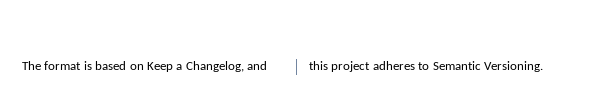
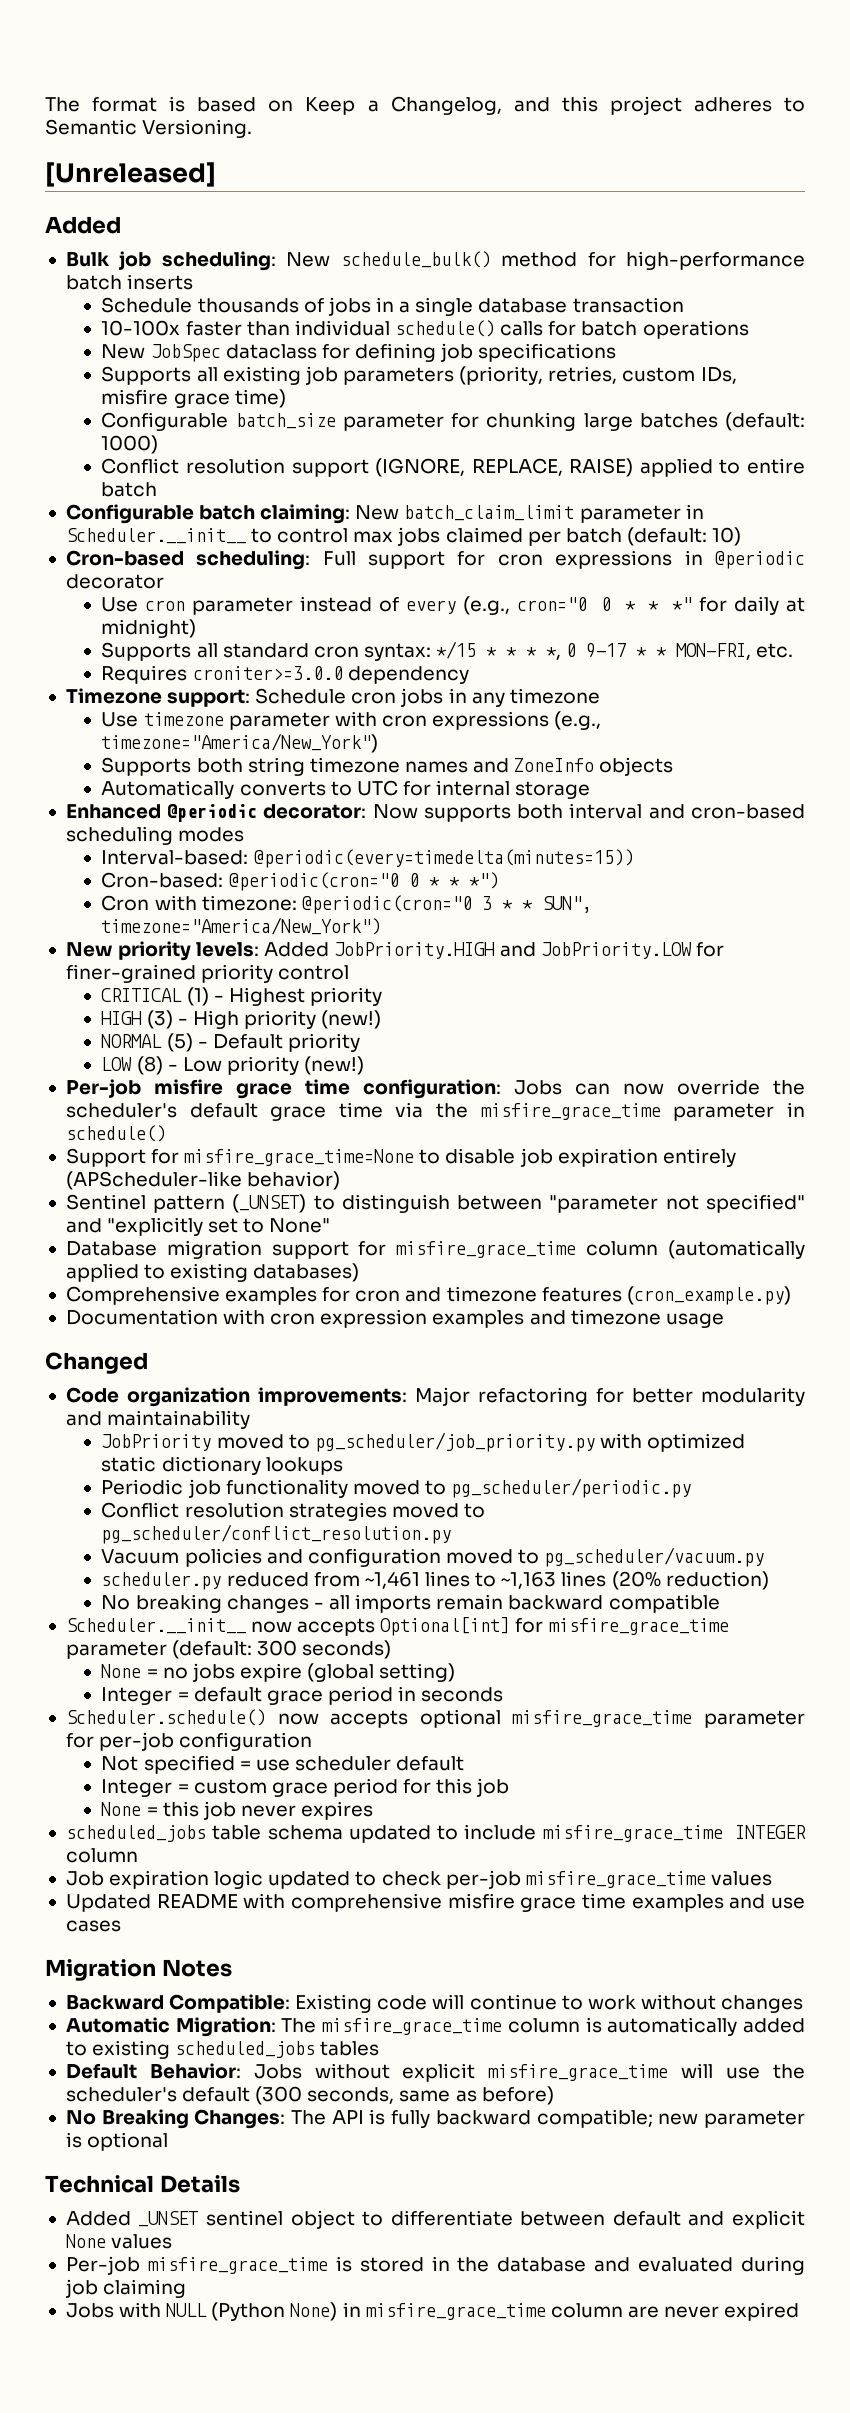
+ [Unreleased]
+ Added
+ Bulk job scheduling: New schedule_bulk() method for high-performance batch inserts
+ Schedule thousands of jobs in a single database transaction
+ 10-100x faster than individual schedule() calls for batch operations
+ New JobSpec dataclass for defining job specifications
+ Supports all existing job parameters (priority, retries, custom IDs, misfire grace time)
+ Configurable batch_size parameter for chunking large batches (default: 1000)
+ Conflict resolution support (IGNORE, REPLACE, RAISE) applied to entire batch
+ Configurable batch claiming: New batch_claim_limit parameter in Scheduler.__init__ to control max jobs claimed per batch (default: 10)
+ Cron-based scheduling: Full support for cron expressions in @periodic decorator
+ Use cron parameter instead of every (e.g., cron="0 0 * * *" for daily at midnight)
+ Supports all standard cron syntax: */15 * * * *, 0 9-17 * * MON-FRI, etc.
+ Requires croniter>=3.0.0 dependency
+ Timezone support: Schedule cron jobs in any timezone
+ Use timezone parameter with cron expressions (e.g., timezone="America/New_York")
+ Supports both string timezone names and ZoneInfo objects
+ Automatically converts to UTC for internal storage
+ Enhanced @periodic decorator: Now supports both interval and cron-based scheduling modes
+ Interval-based: @periodic(every=timedelta(minutes=15))
+ Cron-based: @periodic(cron="0 0 * * *")
+ Cron with timezone: @periodic(cron="0 3 * * SUN", timezone="America/New_York")
+ New priority levels: Added JobPriority.HIGH and JobPriority.LOW for finer-grained priority control
+ CRITICAL (1) - Highest priority
+ HIGH (3) - High priority (new!)
+ NORMAL (5) - Default priority
+ LOW (8) - Low priority (new!)
+ Per-job misfire grace time configuration: Jobs can now override the scheduler's default grace time via the misfire_grace_time parameter in schedule()
+ Support for misfire_grace_time=None to disable job expiration entirely (APScheduler-like behavior)
+ Sentinel pattern (_UNSET) to distinguish between "parameter not specified" and "explicitly set to None"
+ Database migration support for misfire_grace_time column (automatically applied to existing databases)
+ Comprehensive examples for cron and timezone features (cron_example.py)
+ Documentation with cron expression examples and timezone usage
+ Changed
+ Code organization improvements: Major refactoring for better modularity and maintainability
+ JobPriority moved to pg_scheduler/job_priority.py with optimized static dictionary lookups
+ Periodic job functionality moved to pg_scheduler/periodic.py
+ Conflict resolution strategies moved to pg_scheduler/conflict_resolution.py
+ Vacuum policies and configuration moved to pg_scheduler/vacuum.py
+ scheduler.py reduced from ~1,461 lines to ~1,163 lines (20% reduction)
+ No breaking changes - all imports remain backward compatible
+ Scheduler.__init__ now accepts Optional[int] for misfire_grace_time parameter (default: 300 seconds)
+ None = no jobs expire (global setting)
+ Integer = default grace period in seconds
+ Scheduler.schedule() now accepts optional misfire_grace_time parameter for per-job configuration
+ Not specified = use scheduler default
+ Integer = custom grace period for this job
+ None = this job never expires
+ scheduled_jobs table schema updated to include misfire_grace_time INTEGER column
+ Job expiration logic updated to check per-job misfire_grace_time values
+ Updated README with comprehensive misfire grace time examples and use cases
+ Migration Notes
+ Backward Compatible: Existing code will continue to work without changes
+ Automatic Migration: The misfire_grace_time column is automatically added to existing scheduled_jobs tables
+ Default Behavior: Jobs without explicit misfire_grace_time will use the scheduler's default (300 seconds, same as before)
+ No Breaking Changes: The API is fully backward compatible; new parameter is optional
+ Technical Details
+ Added _UNSET sentinel object to differentiate between default and explicit None values
+ Per-job misfire_grace_time is stored in the database and evaluated during job claiming
+ Jobs with NULL (Python None) in misfire_grace_time column are never expired

